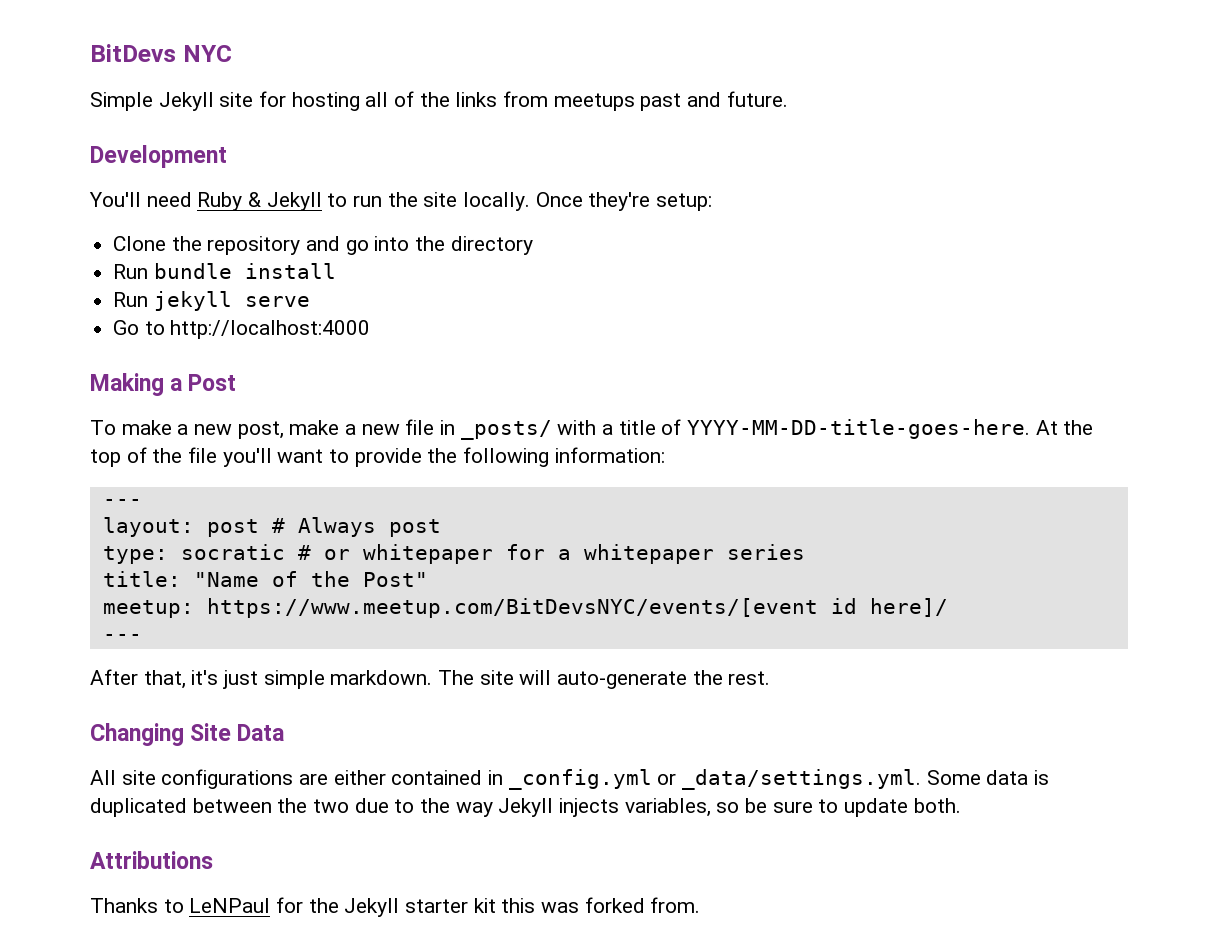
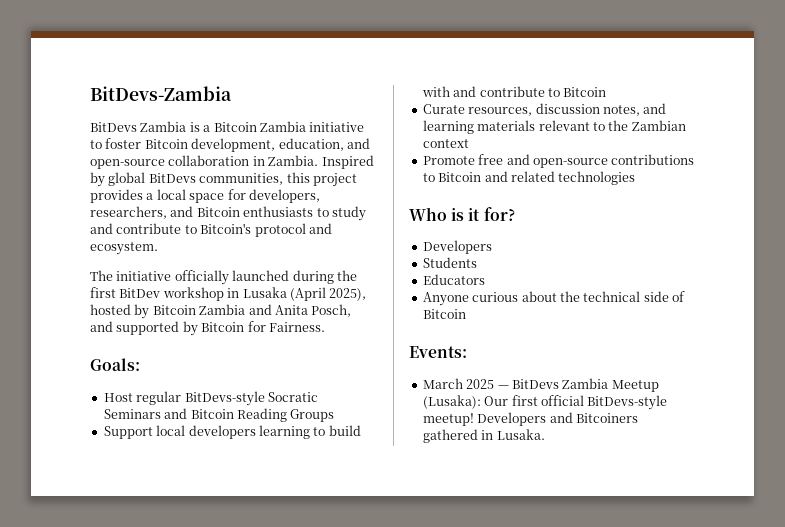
- BitDevs NYC
- Simple Jekyll site for hosting all of the links from meetups past and future.
- Development
- You'll need Ruby & Jekyll to run the site locally. Once they're setup:
- Clone the repository and go into the directory
- Run bundle install
- Run jekyll serve
- Go to http://localhost:4000
- Making a Post
- To make a new post, make a new file in _posts/ with a title of YYYY-MM-DD-title-goes-here. At the top of the file you'll want to provide the following information:
- ---
- layout: post # Always post
- type: socratic # or whitepaper for a whitepaper series
- title: "Name of the Post"
- meetup: https://www.meetup.com/BitDevsNYC/events/[event id here]/
- ---
- After that, it's just simple markdown. The site will auto-generate the rest.
- Changing Site Data
- All site configurations are either contained in _config.yml or _data/settings.yml. Some data is duplicated between the two due to the way Jekyll injects variables, so be sure to update both.
- Attributions
- Thanks to LeNPaul for the Jekyll starter kit this was forked from.
+ BitDevs-Zambia
+ BitDevs Zambia is a Bitcoin Zambia initiative to foster Bitcoin development, education, and open-source collaboration in Zambia. Inspired by global BitDevs communities, this project provides a local space for developers, researchers, and Bitcoin enthusiasts to study and contribute to Bitcoin's protocol and ecosystem.
+ The initiative officially launched during the first BitDev workshop in Lusaka (April 2025), hosted by Bitcoin Zambia and Anita Posch, and supported by Bitcoin for Fairness.
+ Goals:
+ Host regular BitDevs-style Socratic Seminars and Bitcoin Reading Groups
+ Support local developers learning to build with and contribute to Bitcoin
+ Curate resources, discussion notes, and learning materials relevant to the Zambian context
+ Promote free and open-source contributions to Bitcoin and related technologies
+ Who is it for?
+ Developers
+ Students
+ Educators
+ Anyone curious about the technical side of Bitcoin
+ Events:
+ March 2025 — BitDevs Zambia Meetup (Lusaka): Our first official BitDevs-style meetup! Developers and Bitcoiners gathered in Lusaka.

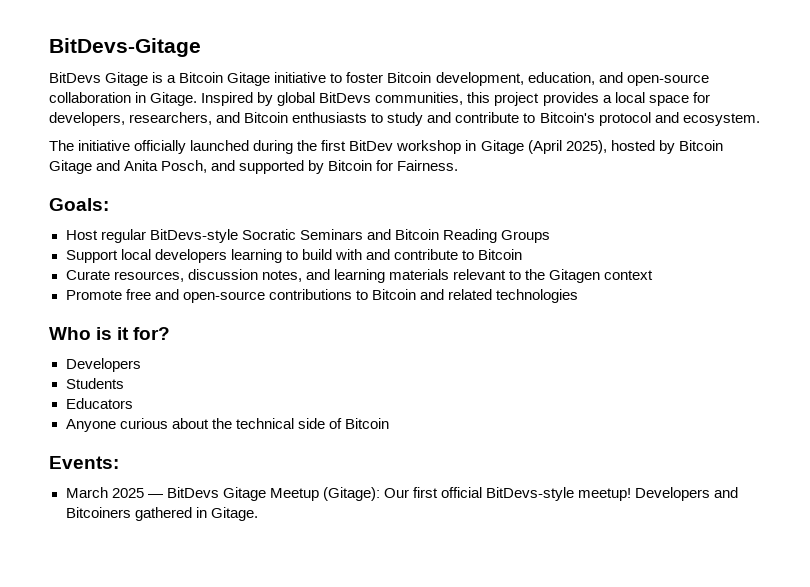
- BitDevs-Zambia
- BitDevs Zambia is a Bitcoin Zambia initiative to foster Bitcoin development, education, and open-source collaboration in Zambia.
+ BitDevs-Gitage
+ BitDevs Gitage is a Bitcoin Gitage initiative to foster Bitcoin development, education, and open-source collaboration in Gitage.
- The initiative officially launched during the first BitDev workshop in Lusaka (April 2025), hosted by Bitcoin Zambia and Anita Posch, and supported by Bitcoin for Fairness.
+ The initiative officially launched during the first BitDev workshop in Gitage (April 2025), hosted by Bitcoin Gitage and Anita Posch, and supported by Bitcoin for Fairness.
- Curate resources, discussion notes, and learning materials relevant to the Zambian context
+ Curate resources, discussion notes, and learning materials relevant to the Gitagen context
- March 2025 — BitDevs Zambia Meetup (Lusaka): Our first official BitDevs-style meetup!
+ March 2025 — BitDevs Gitage Meetup (Gitage): Our first official BitDevs-style meetup!
- Developers and Bitcoiners gathered in Lusaka.
+ Developers and Bitcoiners gathered in Gitage.

